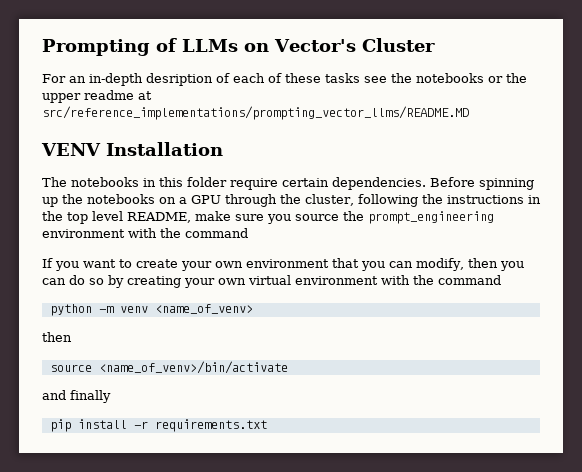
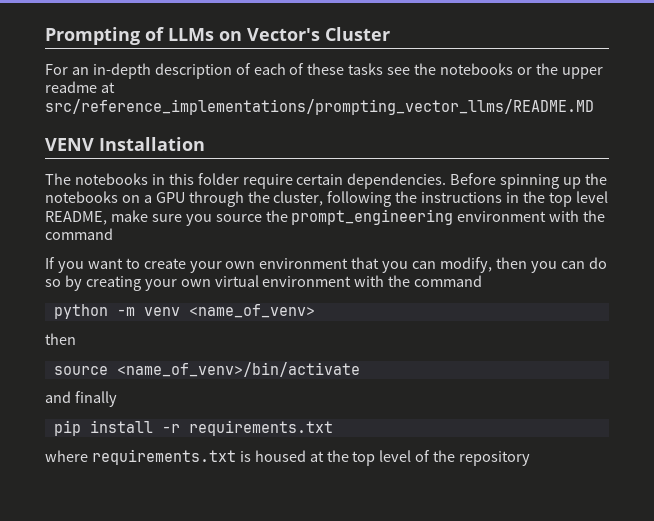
- For an in-depth desription of each of these tasks see the notebooks or the upper readme at src/reference_implementations/prompting_vector_llms/README.MD
+ For an in-depth description of each of these tasks see the notebooks or the upper readme at src/reference_implementations/prompting_vector_llms/README.MD
+ where requirements.txt is housed at the top level of the repository

